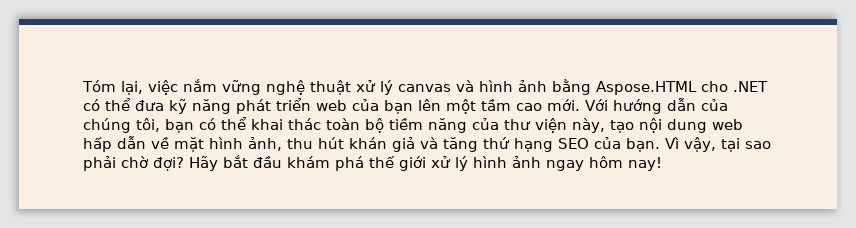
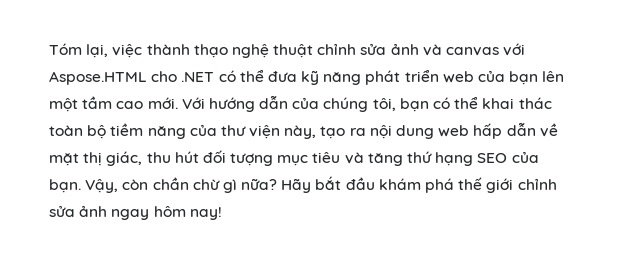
- Tóm lại, việc nắm vững nghệ thuật xử lý canvas và hình ảnh bằng Aspose.HTML cho .NET có thể đưa kỹ năng phát triển web của bạn lên một tầm cao mới.
+ Tóm lại, việc thành thạo nghệ thuật chỉnh sửa ảnh và canvas với Aspose.HTML cho .NET có thể đưa kỹ năng phát triển web của bạn lên một tầm cao mới.
- Với hướng dẫn của chúng tôi, bạn có thể khai thác toàn bộ tiềm năng của thư viện này, tạo nội dung web hấp dẫn về mặt hình ảnh, thu hút khán giả và tăng thứ hạng SEO của bạn.
+ Với hướng dẫn của chúng tôi, bạn có thể khai thác toàn bộ tiềm năng của thư viện này, tạo ra nội dung web hấp dẫn về mặt thị giác, thu hút đối tượng mục tiêu và tăng thứ hạng SEO của bạn.
- Vì vậy, tại sao phải chờ đợi?
+ Vậy, còn chần chừ gì nữa?
- Hãy bắt đầu khám phá thế giới xử lý hình ảnh ngay hôm nay!
+ Hãy bắt đầu khám phá thế giới chỉnh sửa ảnh ngay hôm nay!

